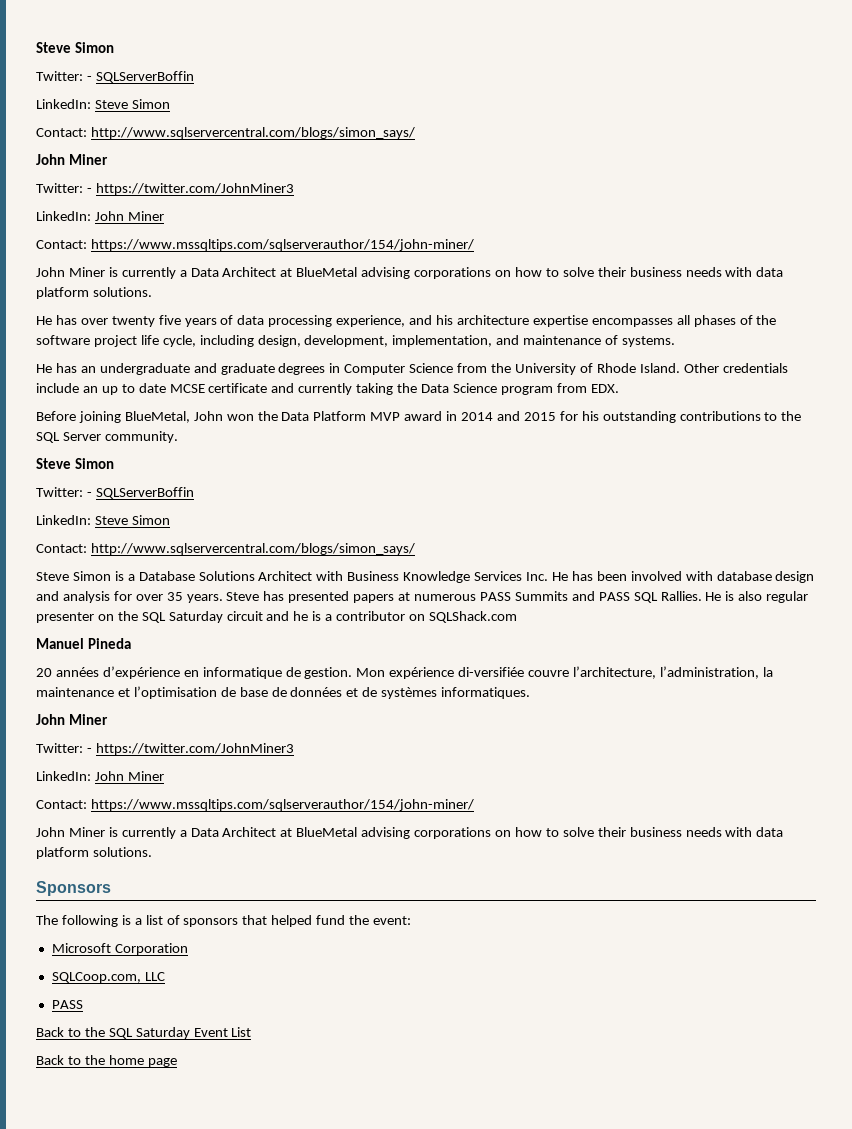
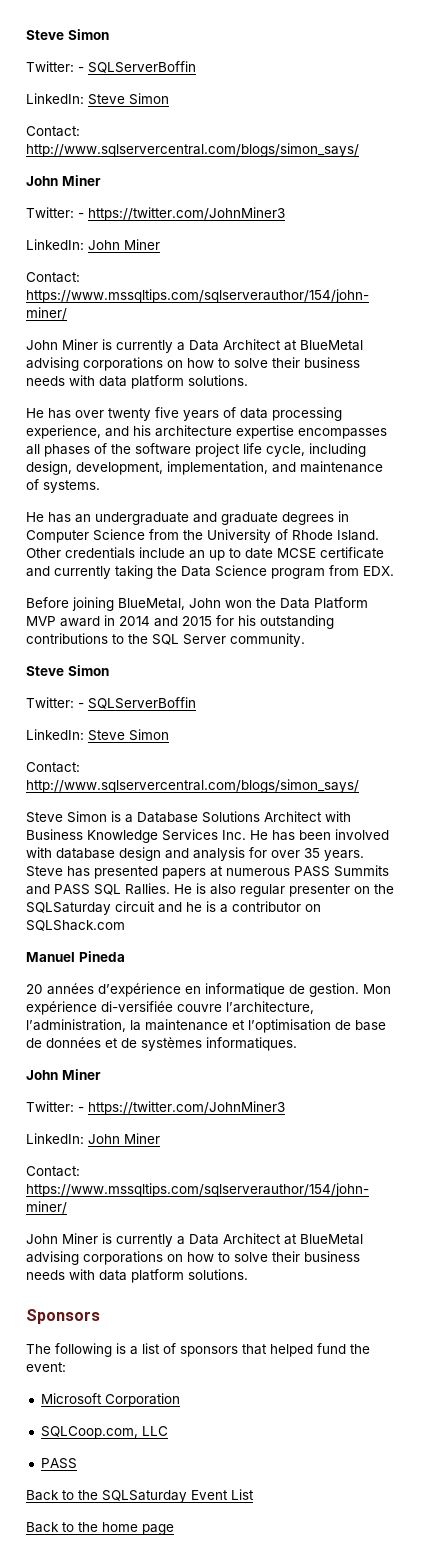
- He is also regular presenter on the SQL Saturday circuit and he is a contributor on SQLShack.com
+ He is also regular presenter on the SQLSaturday circuit and he is a contributor on SQLShack.com
- Back to the SQL Saturday Event List
+ Back to the SQLSaturday Event List

